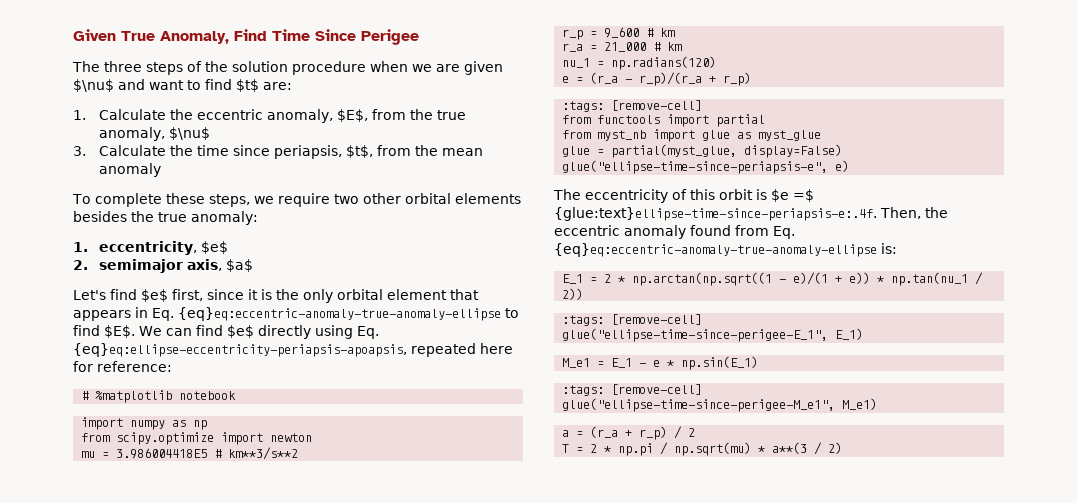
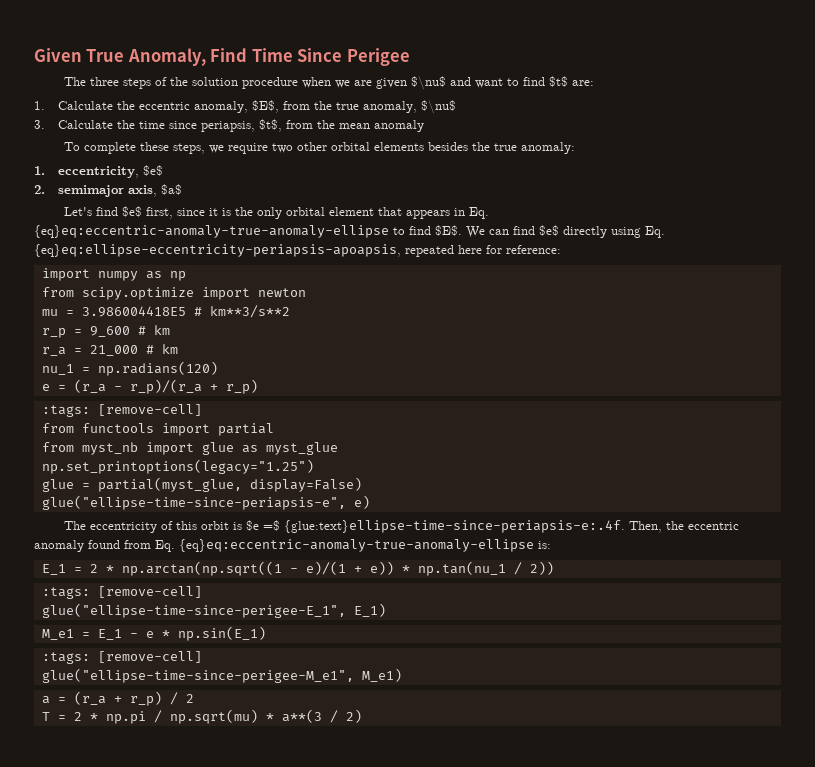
- # %matplotlib notebook
+ np.set_printoptions(legacy="1.25")

